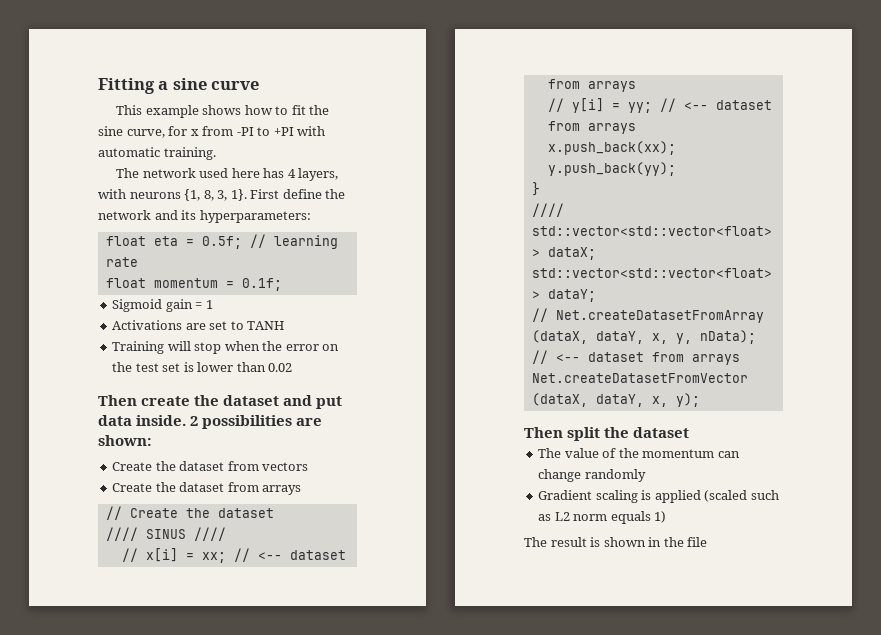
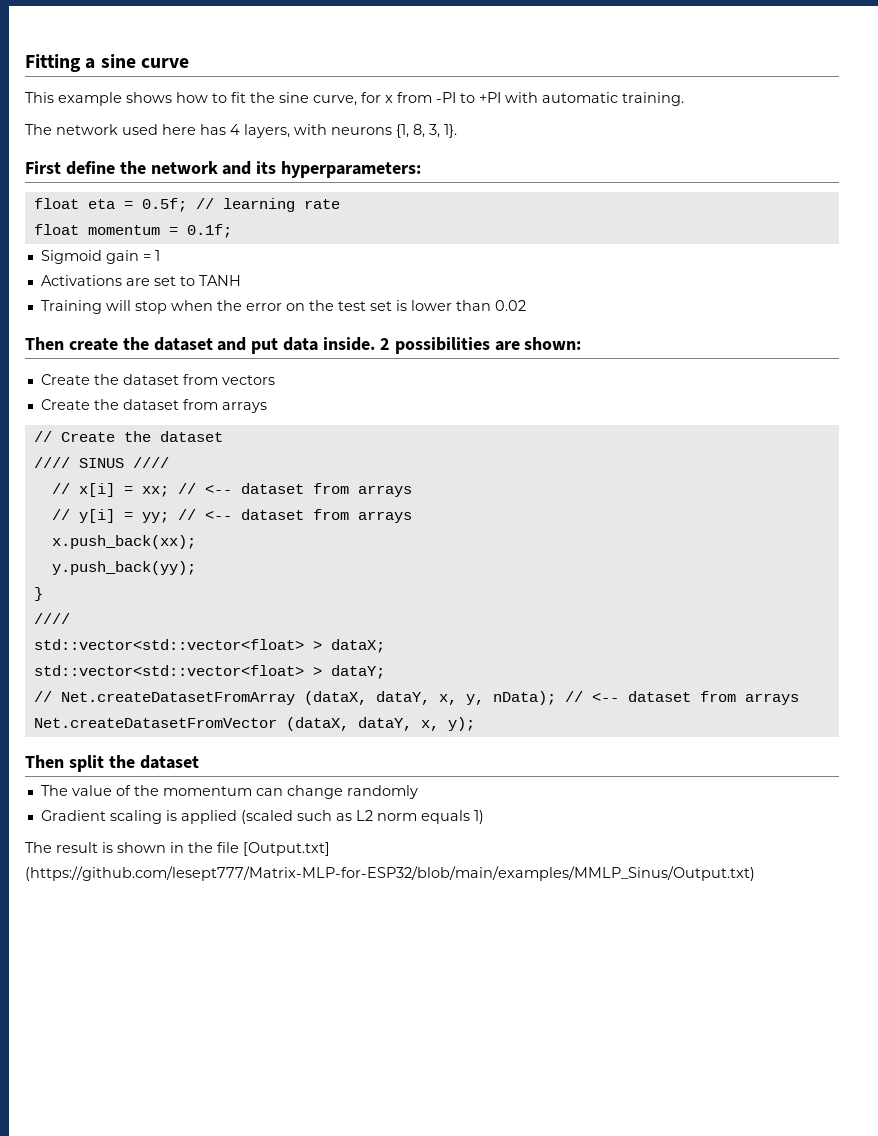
- The network used here has 4 layers, with neurons {1, 8, 3, 1}. First define the network and its hyperparameters:
+ The network used here has 4 layers, with neurons {1, 8, 3, 1}.
+ First define the network and its hyperparameters:
- The result is shown in the file
+ The result is shown in the file [Output.txt] (https://github.com/lesept777/Matrix-MLP-for-ESP32/blob/main/examples/MMLP_Sinus/Output.txt)

